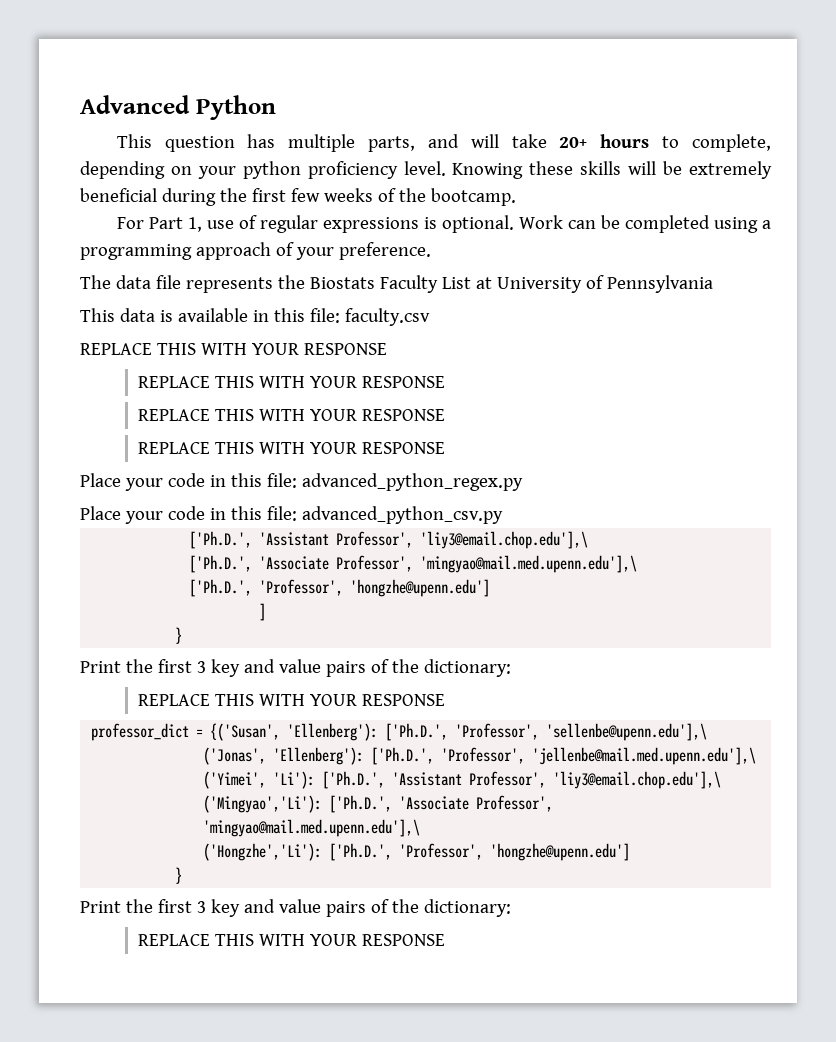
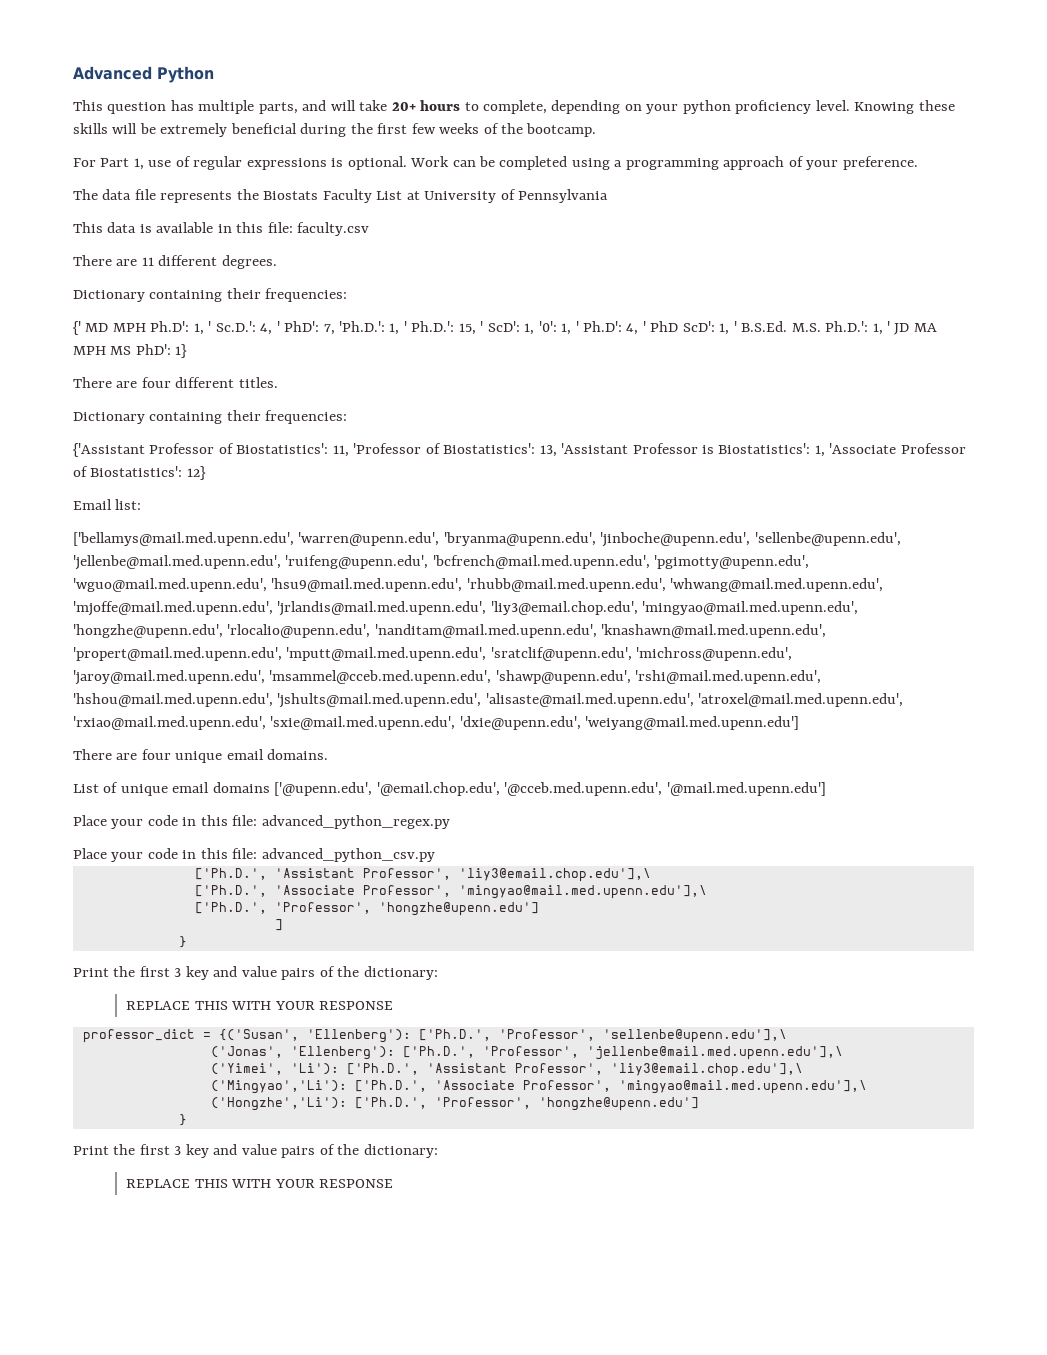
  This data is available in this file: faculty.csv
- REPLACE THIS WITH YOUR RESPONSE
- REPLACE THIS WITH YOUR RESPONSE
- REPLACE THIS WITH YOUR RESPONSE
- REPLACE THIS WITH YOUR RESPONSE
+ There are 11 different degrees.
+ Dictionary containing their frequencies:
+ {' MD MPH Ph.D': 1, ' Sc.D.': 4, ' PhD': 7, 'Ph.D.': 1, ' Ph.D.': 15, ' ScD': 1, '0': 1, ' Ph.D': 4, ' PhD ScD': 1, ' B.S.Ed. M.S. Ph.D.': 1, ' JD MA MPH MS PhD': 1}
+ There are four different titles.
+ Dictionary containing their frequencies:
+ {'Assistant Professor of Biostatistics': 11, 'Professor of Biostatistics': 13, 'Assistant Professor is Biostatistics': 1, 'Associate Professor of Biostatistics': 12}
+ Email list:
+ ['bellamys@mail.med.upenn.edu', 'warren@upenn.edu', 'bryanma@upenn.edu', 'jinboche@upenn.edu', 'sellenbe@upenn.edu', 'jellenbe@mail.med.upenn.edu', 'ruifeng@upenn.edu', 'bcfrench@mail.med.upenn.edu', 'pgimotty@upenn.edu', 'wguo@mail.med.upenn.edu', 'hsu9@mail.med.upenn.edu', 'rhubb@mail.med.upenn.edu', 'whwang@mail.med.upenn.edu', 'mjoffe@mail.med.upenn.edu', 'jrlandis@mail.med.upenn.edu', 'liy3@email.chop.edu', 'mingyao@mail.med.upenn.edu', 'hongzhe@upenn.edu', 'rlocalio@upenn.edu', 'nanditam@mail.med.upenn.edu', 'knashawn@mail.med.upenn.edu', 'propert@mail.med.upenn.edu', 'mputt@mail.med.upenn.edu', 'sratclif@upenn.edu', 'michross@upenn.edu', 'jaroy@mail.med.upenn.edu', 'msammel@cceb.med.upenn.edu', 'shawp@upenn.edu', 'rshi@mail.med.upenn.edu', 'hshou@mail.med.upenn.edu', 'jshults@mail.med.upenn.edu', 'alisaste@mail.med.upenn.edu', 'atroxel@mail.med.upenn.edu', 'rxiao@mail.med.upenn.edu', 'sxie@mail.med.upenn.edu', 'dxie@upenn.edu', 'weiyang@mail.med.upenn.edu']
+ There are four unique email domains.
+ List of unique email domains ['@upenn.edu', '@email.chop.edu', '@cceb.med.upenn.edu', '@mail.med.upenn.edu']

